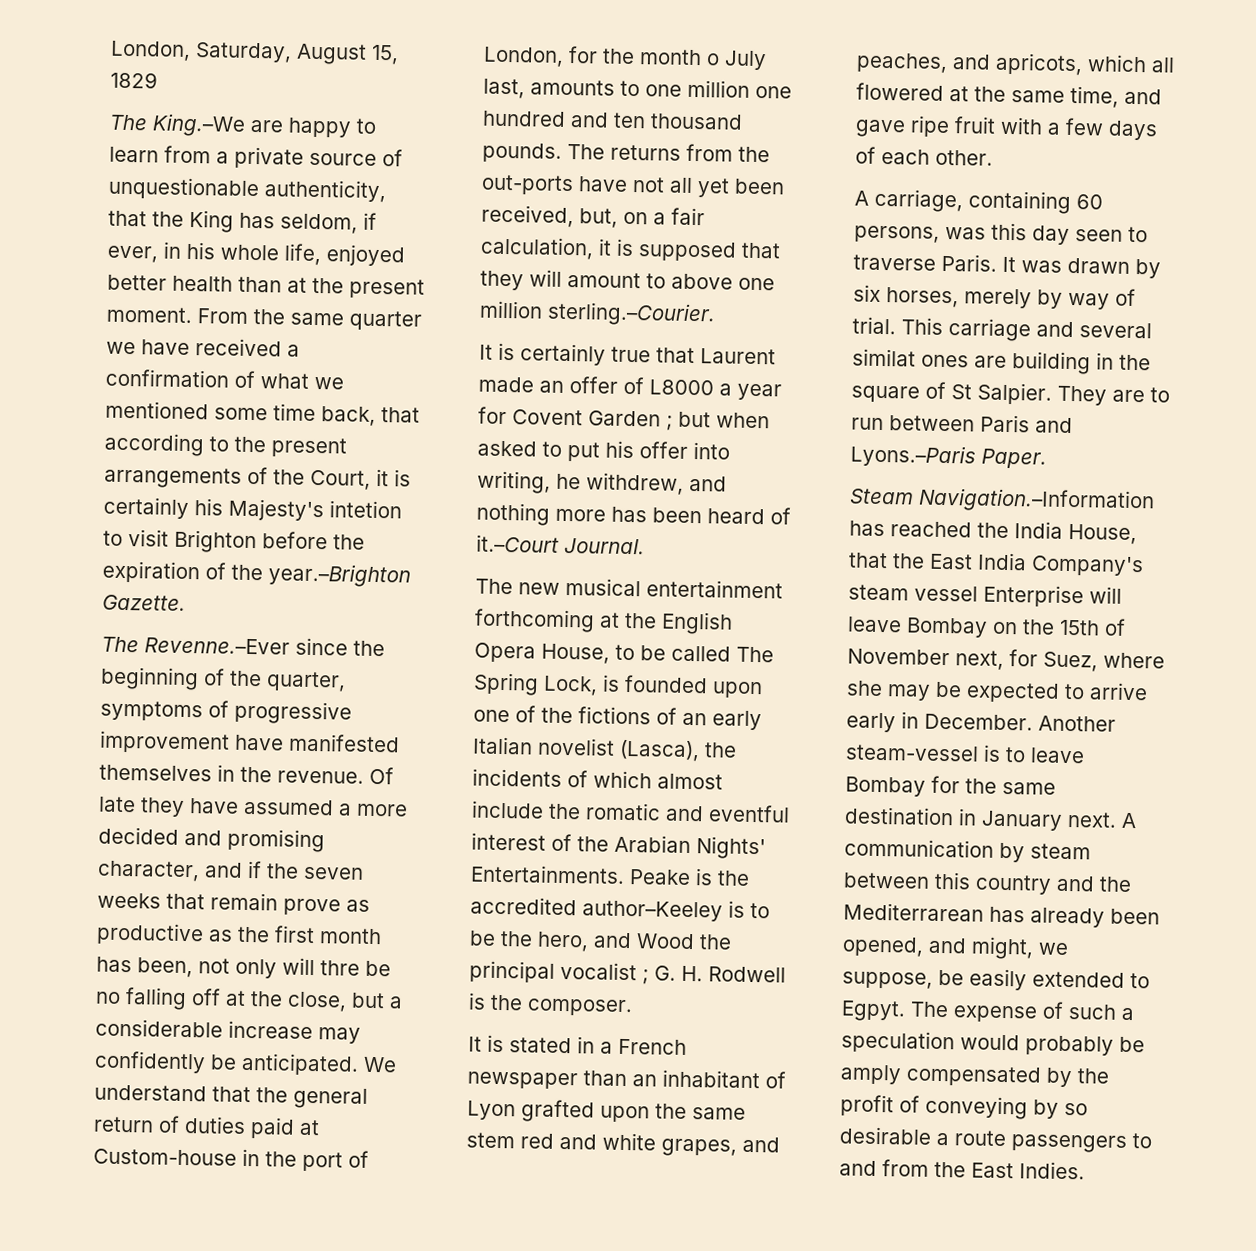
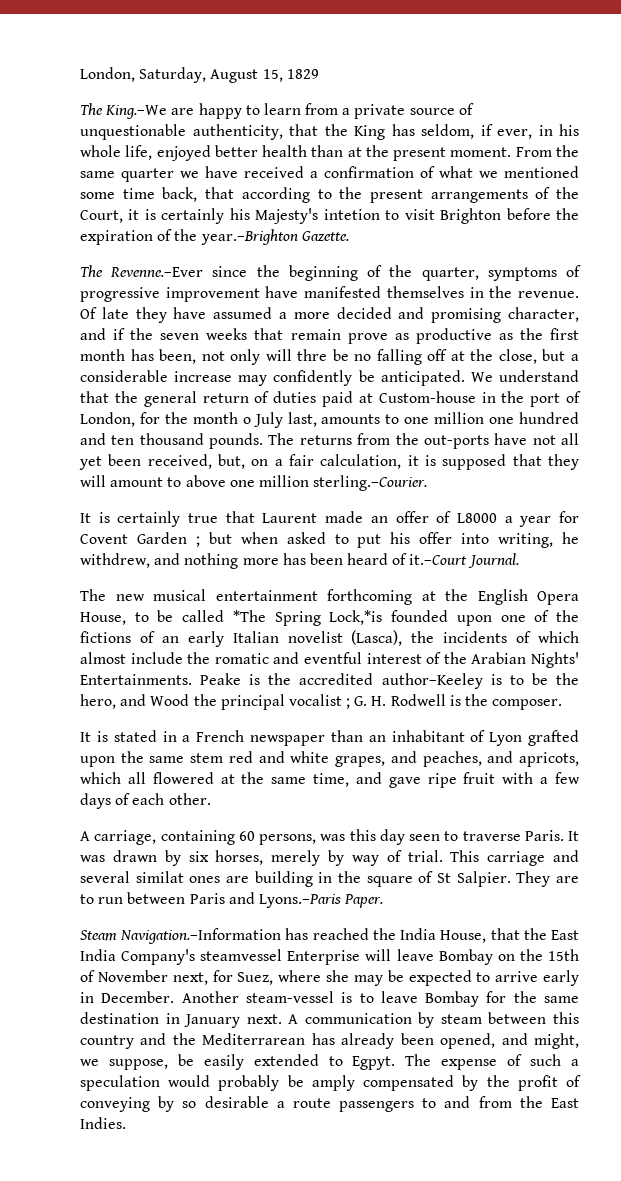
- The new musical entertainment forthcoming at the English Opera House, to be called The Spring Lock, is founded upon one of the fictions of an early Italian novelist (Lasca), the incidents of which almost include the romatic and eventful interest of the Arabian Nights' Entertainments.
+ The new musical entertainment forthcoming at the English Opera House, to be called *The Spring Lock,*is founded upon one of the fictions of an early Italian novelist (Lasca), the incidents of which almost include the romatic and eventful interest of the Arabian Nights' Entertainments.
- Steam Navigation.–Information has reached the India House, that the East India Company's steam vessel Enterprise will leave Bombay on the 15th of November next, for Suez, where she may be expected to arrive early in December.
+ Steam Navigation.–Information has reached the India House, that the East India Company's steamvessel Enterprise will leave Bombay on the 15th of November next, for Suez, where she may be expected to arrive early in December.

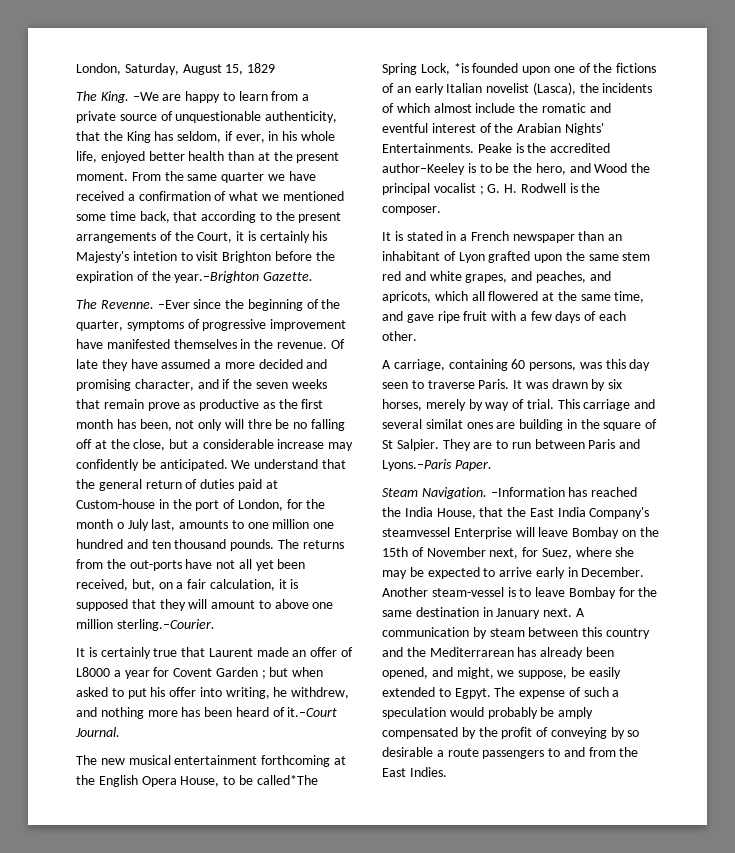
- The King.–We are happy to learn from a private source of unquestionable authenticity, that the King has seldom, if ever, in his whole life, enjoyed better health than at the present moment.
+ The King. –We are happy to learn from a private source of unquestionable authenticity, that the King has seldom, if ever, in his whole life, enjoyed better health than at the present moment.
- The Revenne.–Ever since the beginning of the quarter, symptoms of progressive improvement have manifested themselves in the revenue.
+ The Revenne. –Ever since the beginning of the quarter, symptoms of progressive improvement have manifested themselves in the revenue.
- The new musical entertainment forthcoming at the English Opera House, to be called *The Spring Lock,*is founded upon one of the fictions of an early Italian novelist (Lasca), the incidents of which almost include the romatic and eventful interest of the Arabian Nights' Entertainments.
+ The new musical entertainment forthcoming at the English Opera House, to be called*The Spring Lock, *is founded upon one of the fictions of an early Italian novelist (Lasca), the incidents of which almost include the romatic and eventful interest of the Arabian Nights' Entertainments.
- Steam Navigation.–Information has reached the India House, that the East India Company's steamvessel Enterprise will leave Bombay on the 15th of November next, for Suez, where she may be expected to arrive early in December.
+ Steam Navigation. –Information has reached the India House, that the East India Company's steamvessel Enterprise will leave Bombay on the 15th of November next, for Suez, where she may be expected to arrive early in December.

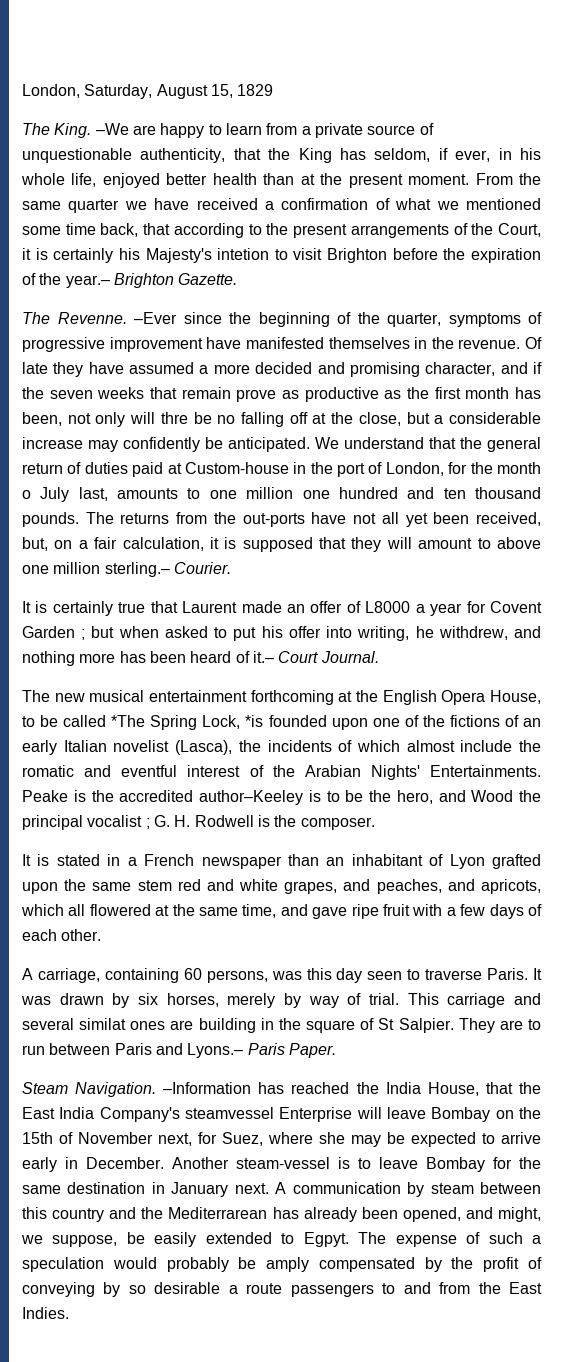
- From the same quarter we have received a confirmation of what we mentioned some time back, that according to the present arrangements of the Court, it is certainly his Majesty's intetion to visit Brighton before the expiration of the year.–Brighton Gazette.
+ From the same quarter we have received a confirmation of what we mentioned some time back, that according to the present arrangements of the Court, it is certainly his Majesty's intetion to visit Brighton before the expiration of the year.– Brighton Gazette.
- The returns from the out-ports have not all yet been received, but, on a fair calculation, it is supposed that they will amount to above one million sterling.–Courier.
+ The returns from the out-ports have not all yet been received, but, on a fair calculation, it is supposed that they will amount to above one million sterling.– Courier.
- It is certainly true that Laurent made an offer of L8000 a year for Covent Garden ; but when asked to put his offer into writing, he withdrew, and nothing more has been heard of it.–Court Journal.
+ It is certainly true that Laurent made an offer of L8000 a year for Covent Garden ; but when asked to put his offer into writing, he withdrew, and nothing more has been heard of it.– Court Journal.
- The new musical entertainment forthcoming at the English Opera House, to be called*The Spring Lock, *is founded upon one of the fictions of an early Italian novelist (Lasca), the incidents of which almost include the romatic and eventful interest of the Arabian Nights' Entertainments.
+ The new musical entertainment forthcoming at the English Opera House, to be called *The Spring Lock, *is founded upon one of the fictions of an early Italian novelist (Lasca), the incidents of which almost include the romatic and eventful interest of the Arabian Nights' Entertainments.
- They are to run between Paris and Lyons.–Paris Paper.
+ They are to run between Paris and Lyons.– Paris Paper.

